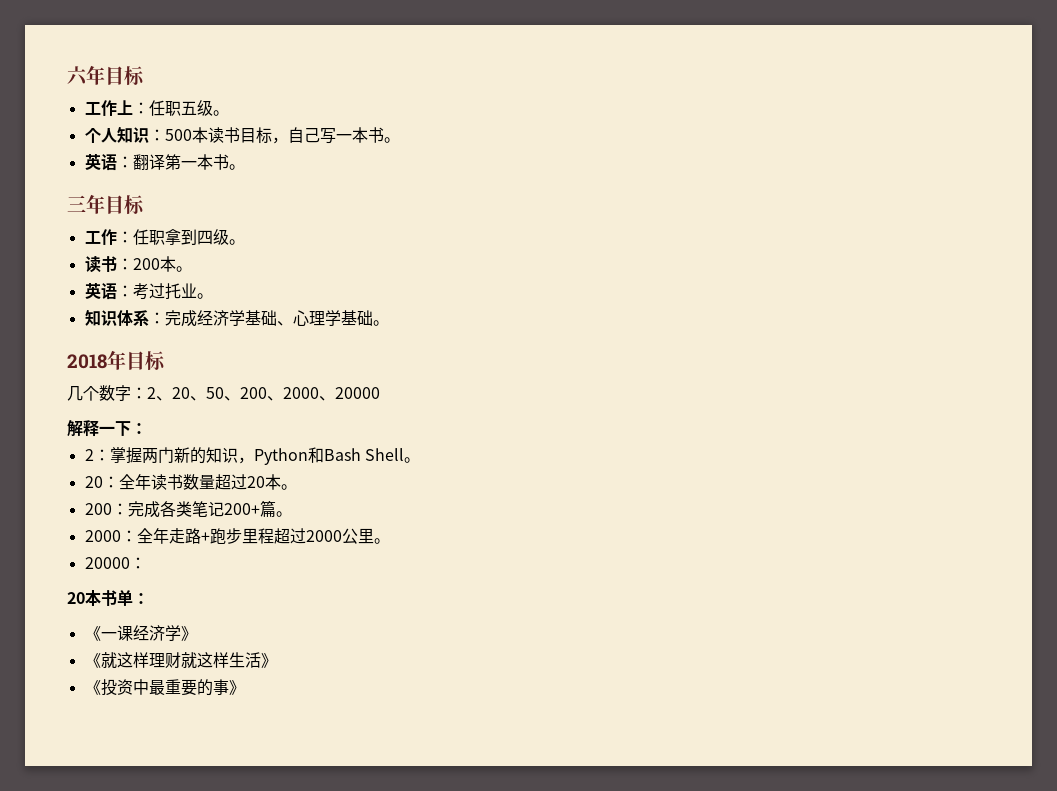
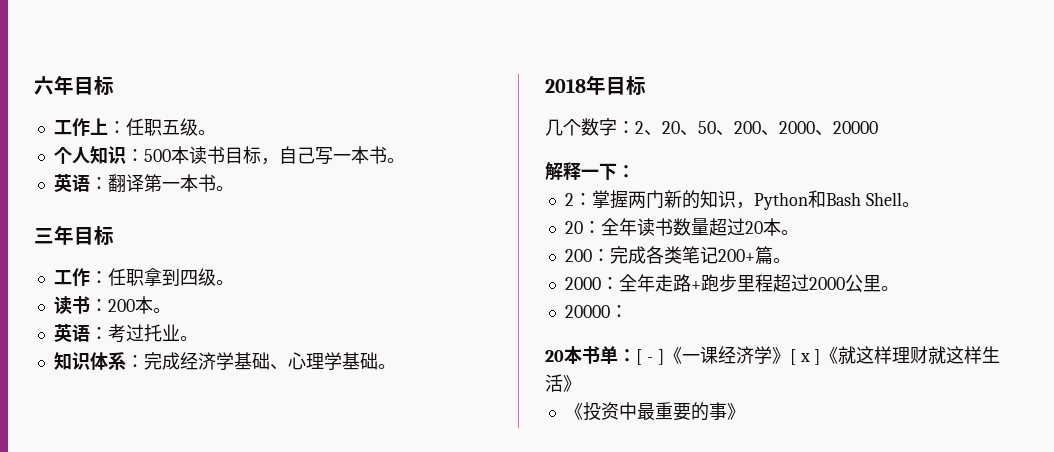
- 20本书单：
- 《一课经济学》
- 《就这样理财就这样生活》
+ 20本书单：[ - ]《一课经济学》[ x ]《就这样理财就这样生活》

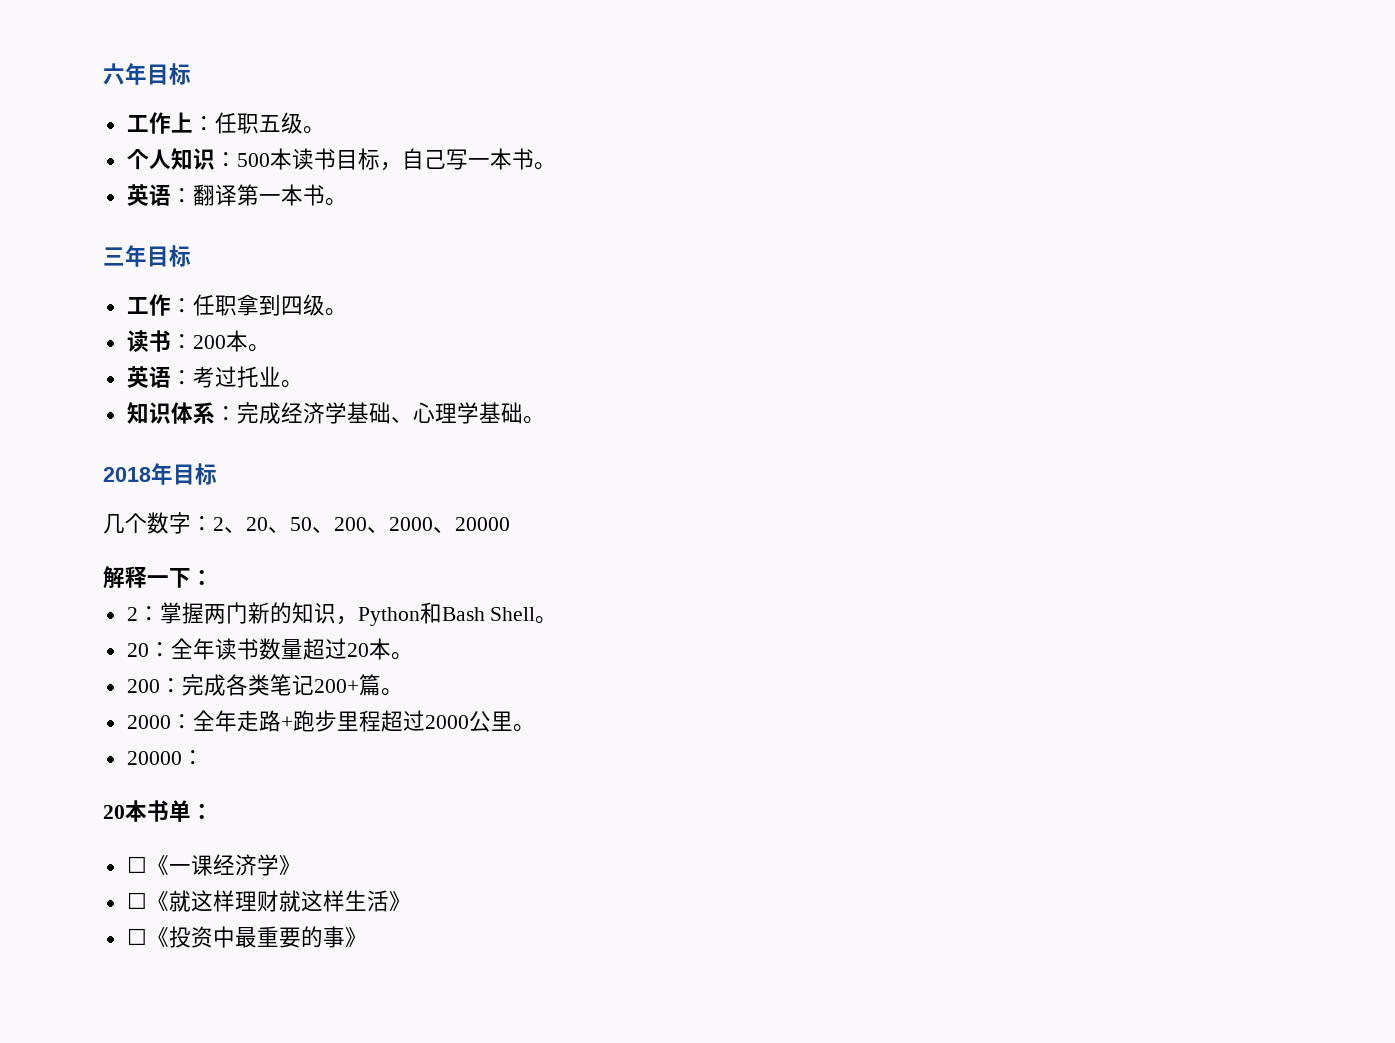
- 20本书单：[ - ]《一课经济学》[ x ]《就这样理财就这样生活》
+ 20本书单：
+ ☐《一课经济学》
+ ☐《就这样理财就这样生活》
- 《投资中最重要的事》
+ ☐《投资中最重要的事》

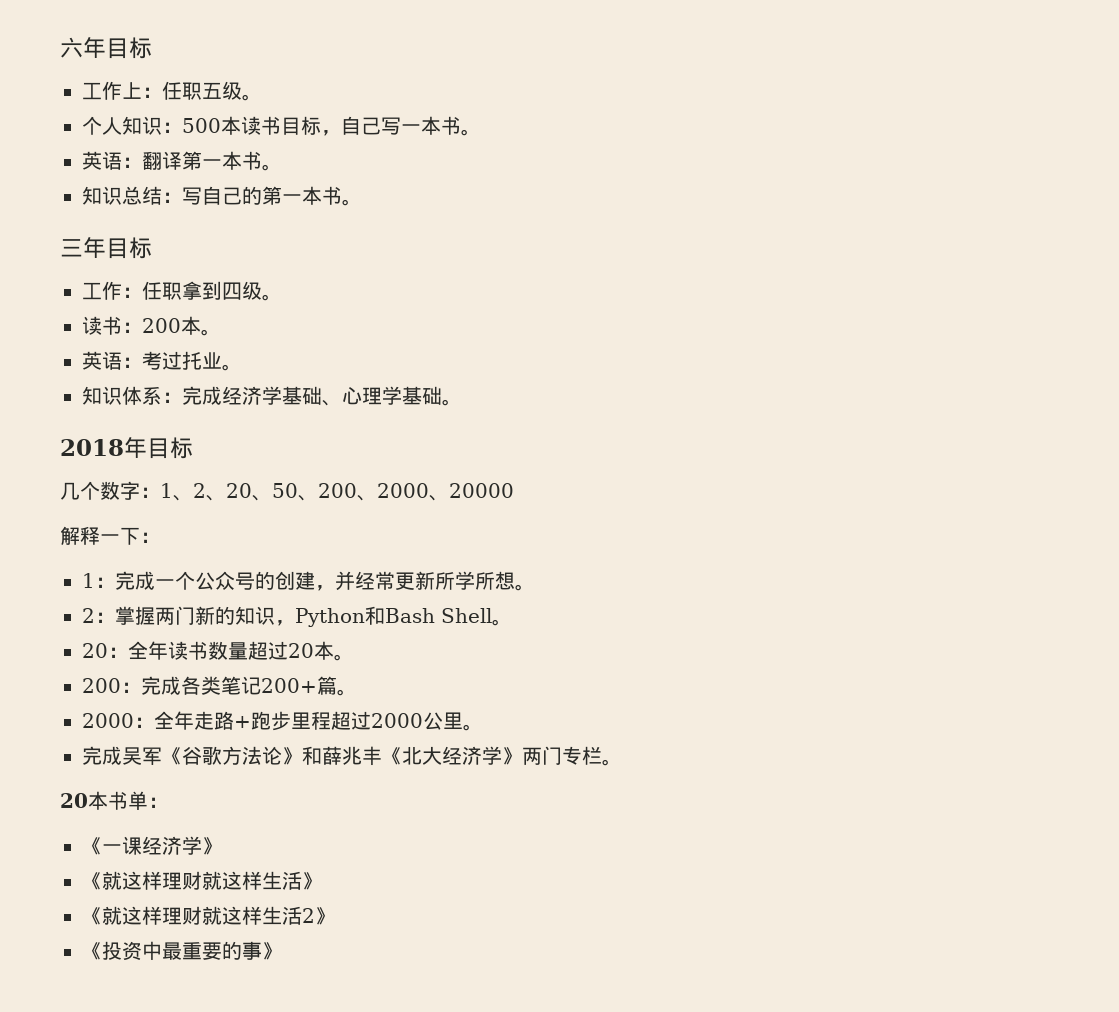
+ 知识总结：写自己的第一本书。
- 几个数字：2、20、50、200、2000、20000
+ 几个数字：1、2、20、50、200、2000、20000
+ 1：完成一个公众号的创建，并经常更新所学所想。
- 20000：
+ 完成吴军《谷歌方法论》和薛兆丰《北大经济学》两门专栏。
- ☐《一课经济学》
+ 《一课经济学》
- ☐《就这样理财就这样生活》
+ 《就这样理财就这样生活》
- ☐《投资中最重要的事》
+ 《就这样理财就这样生活2》
+ 《投资中最重要的事》

